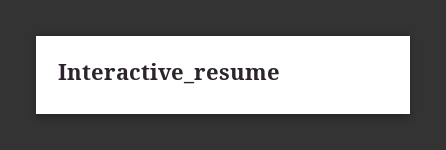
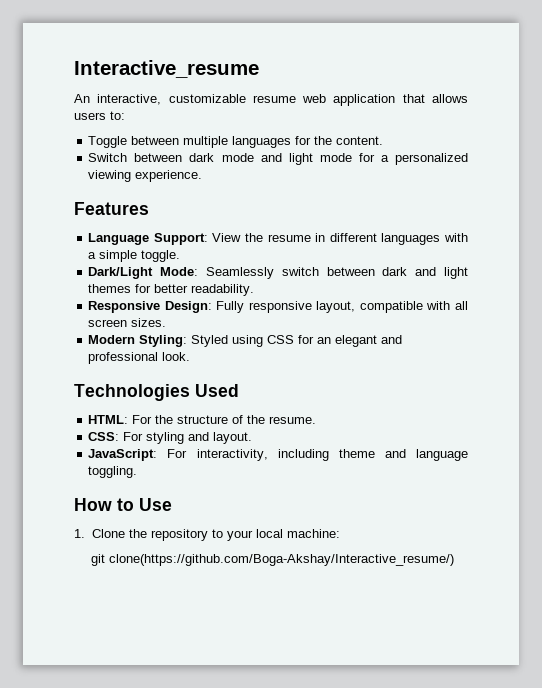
+ An interactive, customizable resume web application that allows users to:
+ Toggle between multiple languages for the content.
+ Switch between dark mode and light mode for a personalized viewing experience.
+ Features
+ Language Support: View the resume in different languages with a simple toggle.
+ Dark/Light Mode: Seamlessly switch between dark and light themes for better readability.
+ Responsive Design: Fully responsive layout, compatible with all screen sizes.
+ Modern Styling: Styled using CSS for an elegant and professional look.
+ Technologies Used
+ HTML: For the structure of the resume.
+ CSS: For styling and layout.
+ JavaScript: For interactivity, including theme and language toggling.
+ How to Use
+ 1. Clone the repository to your local machine:
+ git clone(https://github.com/Boga-Akshay/Interactive_resume/)

